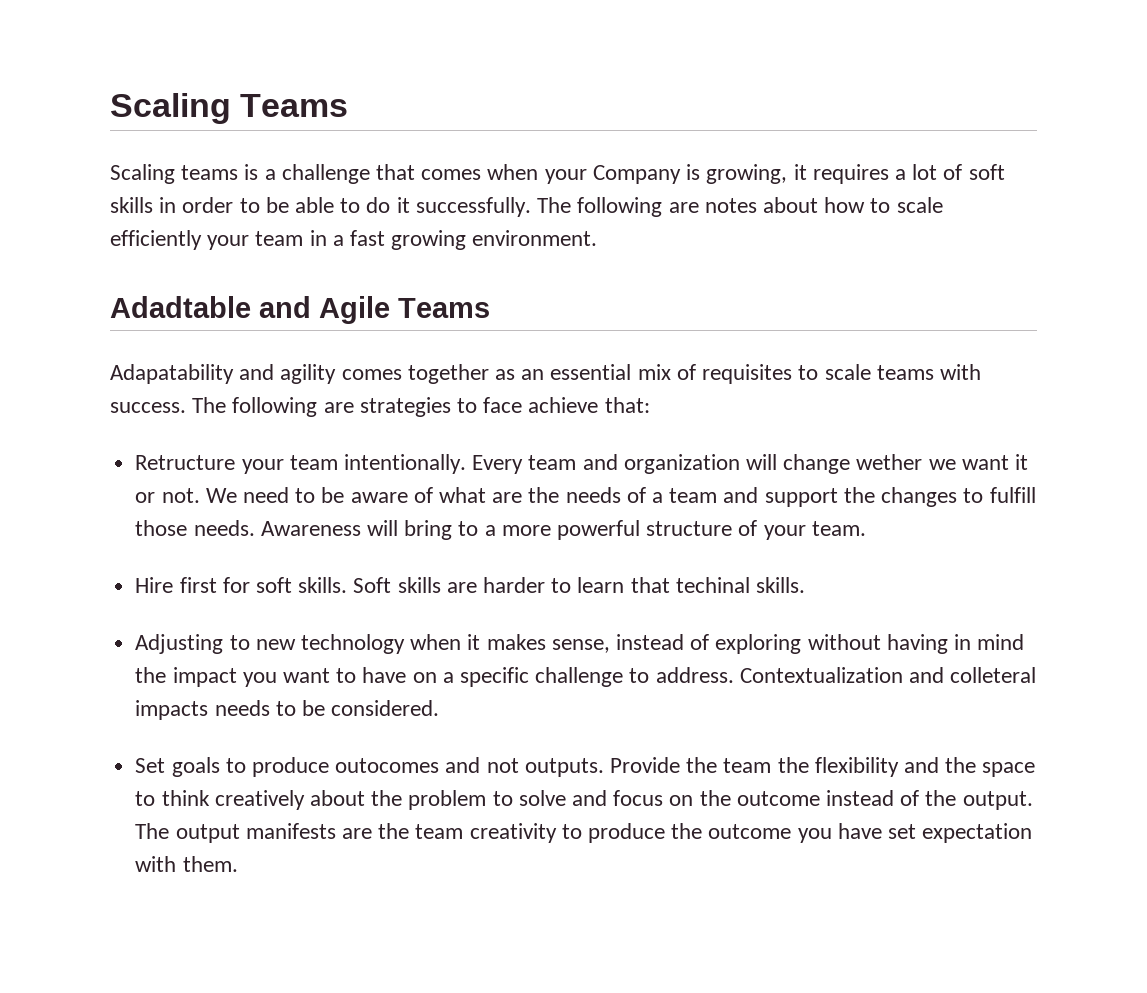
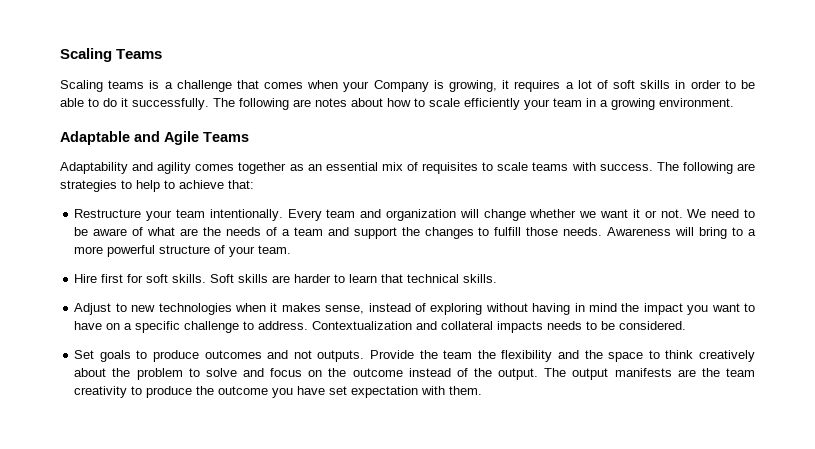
- The following are notes about how to scale efficiently your team in a fast growing environment.
+ The following are notes about how to scale efficiently your team in a growing environment.
- Adadtable and Agile Teams
+ Adaptable and Agile Teams
- Adapatability and agility comes together as an essential mix of requisites to scale teams with success.
+ Adaptability and agility comes together as an essential mix of requisites to scale teams with success.
- The following are strategies to face achieve that:
+ The following are strategies to help to achieve that:
- Retructure your team intentionally.
+ Restructure your team intentionally.
- Every team and organization will change wether we want it or not.
+ Every team and organization will change whether we want it or not.
- Soft skills are harder to learn that techinal skills.
+ Soft skills are harder to learn that technical skills.
- Adjusting to new technology when it makes sense, instead of exploring without having in mind the impact you want to have on a specific challenge to address.
+ Adjust to new technologies when it makes sense, instead of exploring without having in mind the impact you want to have on a specific challenge to address.
- Contextualization and colleteral impacts needs to be considered.
+ Contextualization and collateral impacts needs to be considered.
- Set goals to produce outocomes and not outputs.
+ Set goals to produce outcomes and not outputs.

